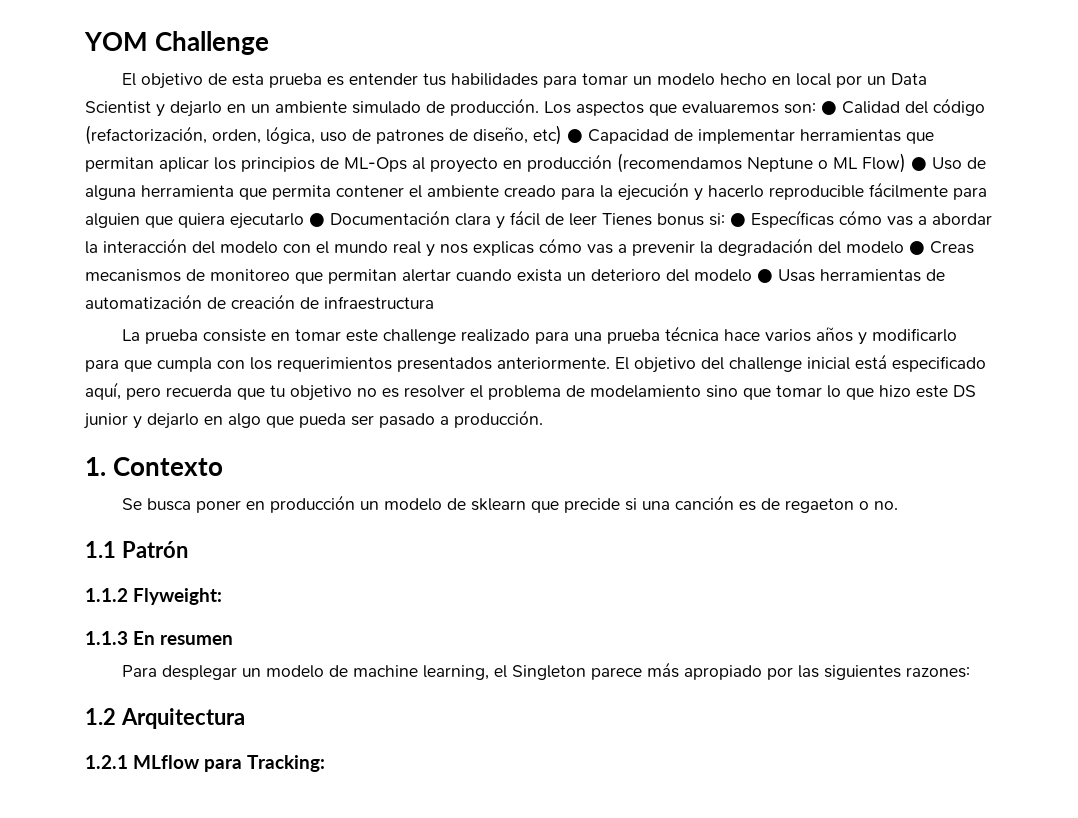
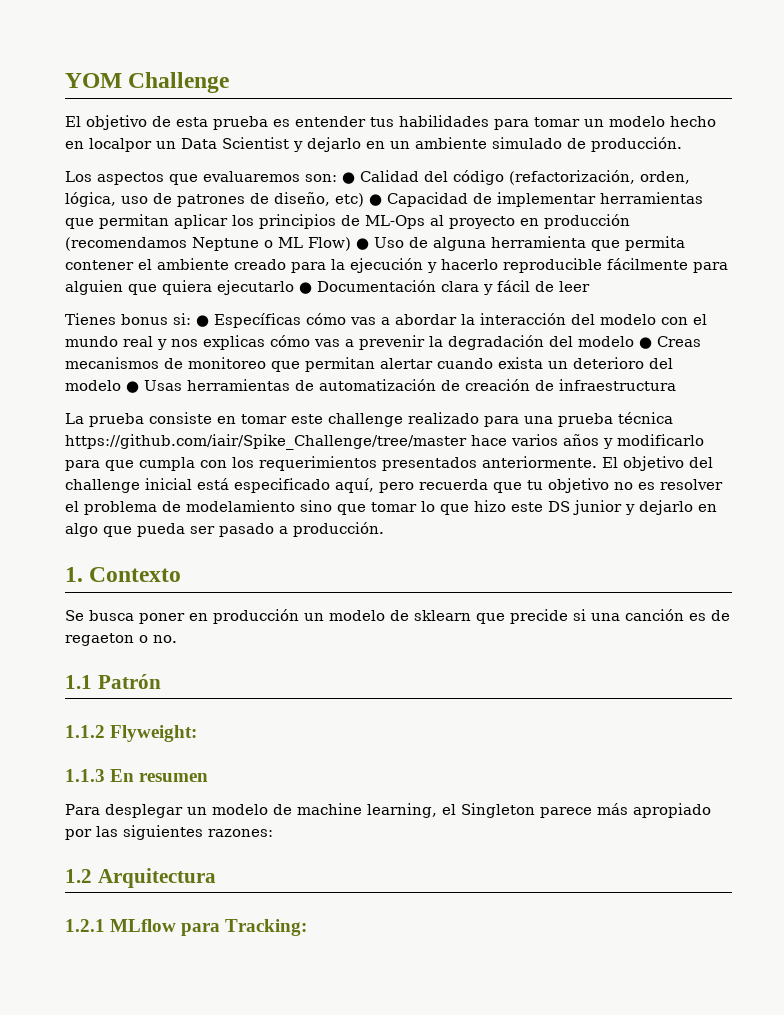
- El objetivo de esta prueba es entender tus habilidades para tomar un modelo hecho en local por un Data Scientist y dejarlo en un ambiente simulado de producción. Los aspectos que evaluaremos son:
+ El objetivo de esta prueba es entender tus habilidades para tomar un modelo hecho en localpor un Data Scientist y dejarlo en un ambiente simulado de producción.
+ Los aspectos que evaluaremos son:
- ● Calidad del código (refactorización, orden, lógica, uso de patrones de diseño, etc) ● Capacidad de implementar herramientas que permitan aplicar los principios de ML-Ops al proyecto en producción (recomendamos Neptune o ML Flow) ● Uso de alguna herramienta que permita contener el ambiente creado para la ejecución y hacerlo reproducible fácilmente para alguien que quiera ejecutarlo ● Documentación clara y fácil de leer Tienes bonus si:
+ ● Calidad del código (refactorización, orden, lógica, uso de patrones de diseño, etc) ● Capacidad de implementar herramientas que permitan aplicar los principios de ML-Ops al proyecto en producción (recomendamos Neptune o ML Flow) ● Uso de alguna herramienta que permita contener el ambiente creado para la ejecución y hacerlo reproducible fácilmente para alguien que quiera ejecutarlo ● Documentación clara y fácil de leer
+ Tienes bonus si:
- La prueba consiste en tomar este challenge realizado para una prueba técnica hace varios años y modificarlo para que cumpla con los requerimientos presentados anteriormente.
+ La prueba consiste en tomar este challenge realizado para una prueba técnica https://github.com/iair/Spike_Challenge/tree/master hace varios años y modificarlo para que cumpla con los requerimientos presentados anteriormente.

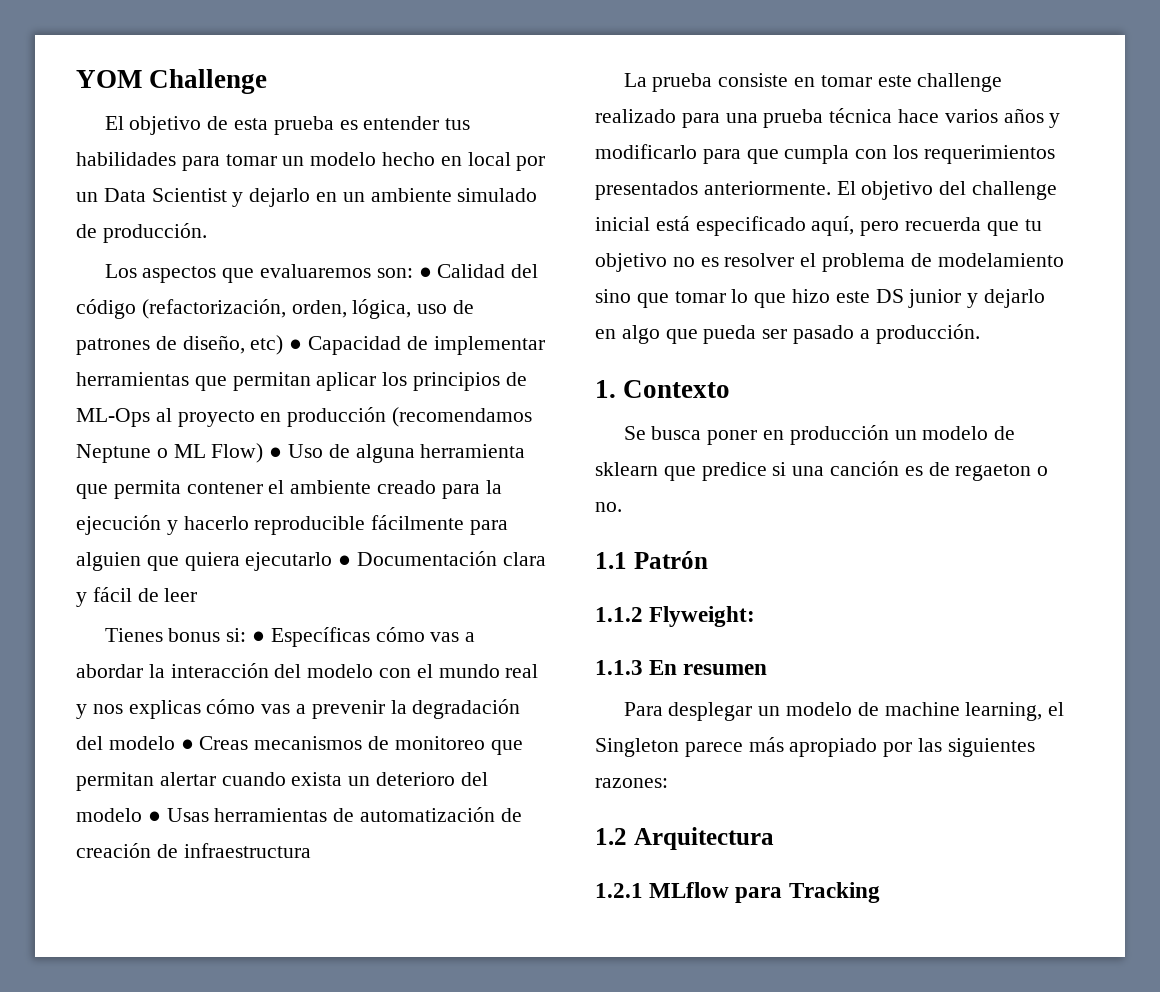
- El objetivo de esta prueba es entender tus habilidades para tomar un modelo hecho en localpor un Data Scientist y dejarlo en un ambiente simulado de producción.
+ El objetivo de esta prueba es entender tus habilidades para tomar un modelo hecho en local por un Data Scientist y dejarlo en un ambiente simulado de producción.
- La prueba consiste en tomar este challenge realizado para una prueba técnica https://github.com/iair/Spike_Challenge/tree/master hace varios años y modificarlo para que cumpla con los requerimientos presentados anteriormente.
+ La prueba consiste en tomar este challenge realizado para una prueba técnica hace varios años y modificarlo para que cumpla con los requerimientos presentados anteriormente.
- Se busca poner en producción un modelo de sklearn que precide si una canción es de regaeton o no.
+ Se busca poner en producción un modelo de sklearn que predice si una canción es de regaeton o no.
- 1.2.1 MLflow para Tracking:
+ 1.2.1 MLflow para Tracking

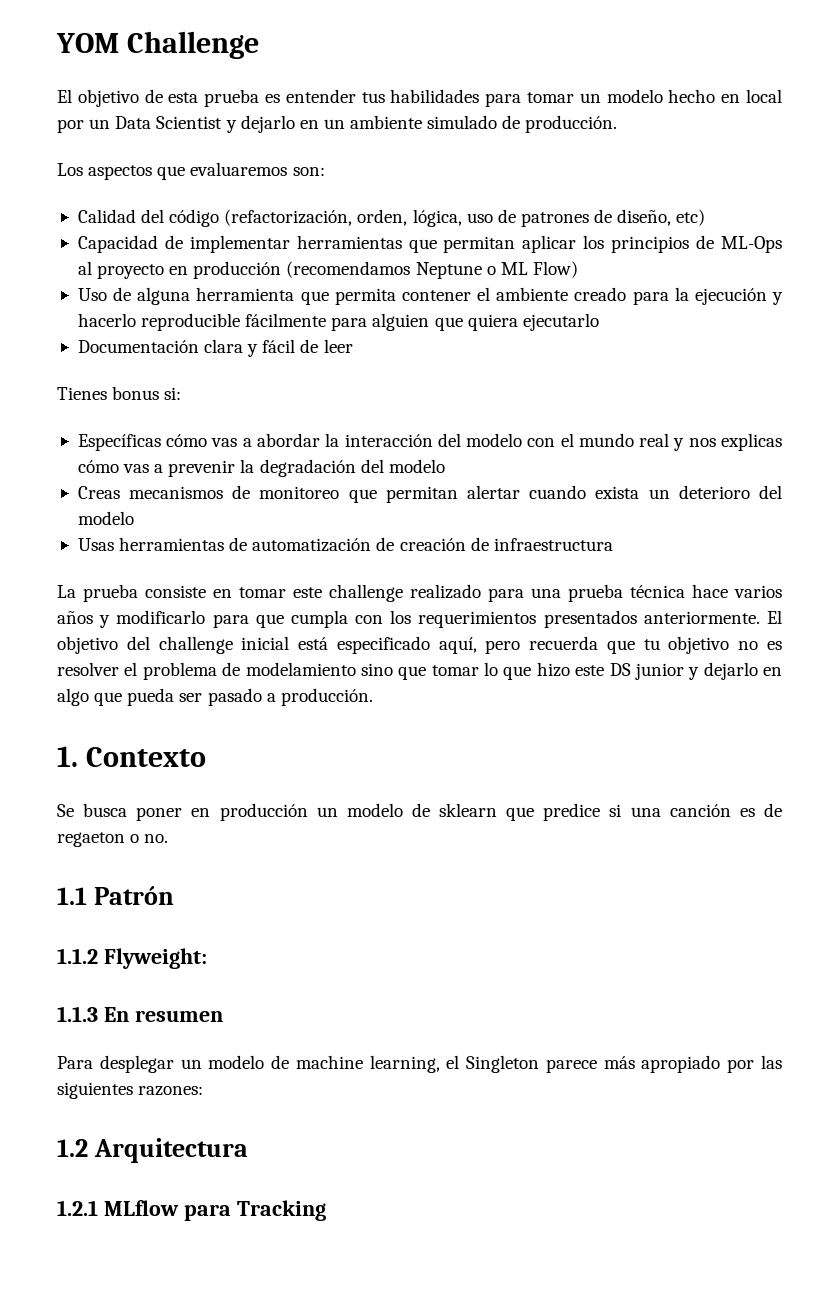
- Los aspectos que evaluaremos son: ● Calidad del código (refactorización, orden, lógica, uso de patrones de diseño, etc) ● Capacidad de implementar herramientas que permitan aplicar los principios de ML-Ops al proyecto en producción (recomendamos Neptune o ML Flow) ● Uso de alguna herramienta que permita contener el ambiente creado para la ejecución y hacerlo reproducible fácilmente para alguien que quiera ejecutarlo ● Documentación clara y fácil de leer
+ Los aspectos que evaluaremos son:
+ Calidad del código (refactorización, orden, lógica, uso de patrones de diseño, etc)
+ Capacidad de implementar herramientas que permitan aplicar los principios de ML-Ops al proyecto en producción (recomendamos Neptune o ML Flow)
+ Uso de alguna herramienta que permita contener el ambiente creado para la ejecución y hacerlo reproducible fácilmente para alguien que quiera ejecutarlo
+ Documentación clara y fácil de leer
- Tienes bonus si: ● Específicas cómo vas a abordar la interacción del modelo con el mundo real y nos explicas cómo vas a prevenir la degradación del modelo ● Creas mecanismos de monitoreo que permitan alertar cuando exista un deterioro del modelo ● Usas herramientas de automatización de creación de infraestructura
+ Tienes bonus si:
+ Específicas cómo vas a abordar la interacción del modelo con el mundo real y nos explicas cómo vas a prevenir la degradación del modelo
+ Creas mecanismos de monitoreo que permitan alertar cuando exista un deterioro del modelo
+ Usas herramientas de automatización de creación de infraestructura

